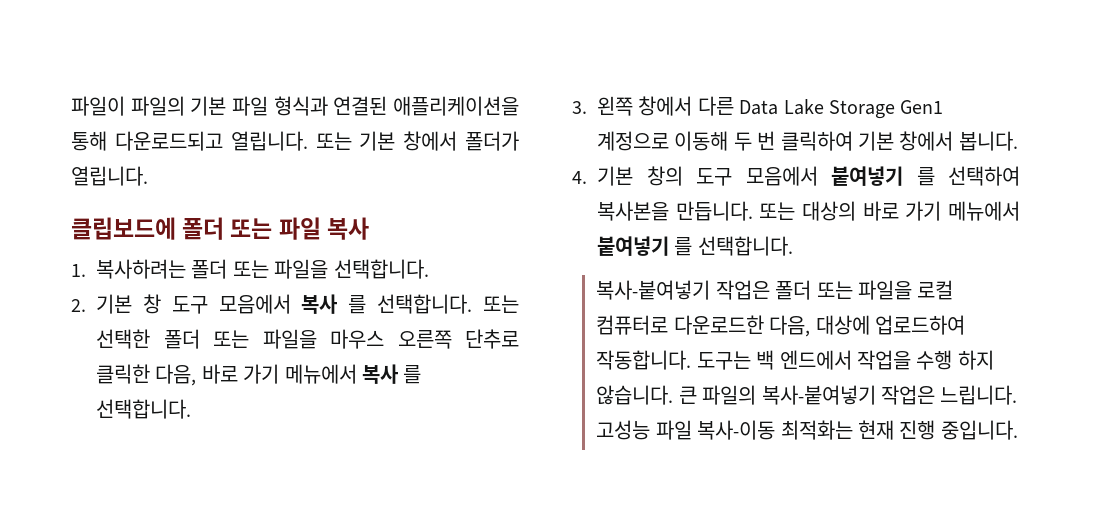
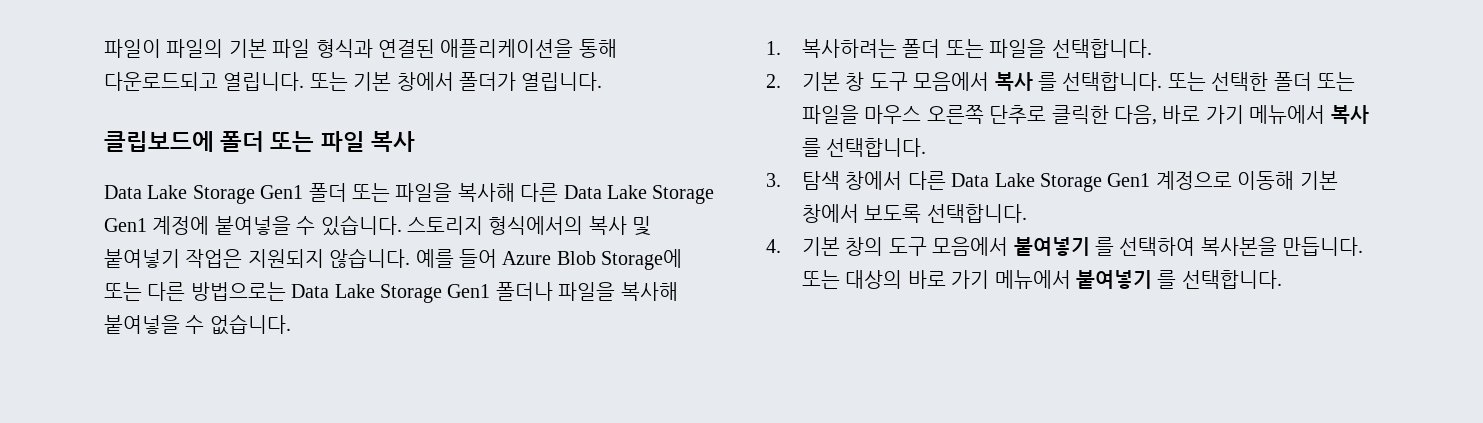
+ Data Lake Storage Gen1 폴더 또는 파일을 복사해 다른 Data Lake Storage Gen1 계정에 붙여넣을 수 있습니다. 스토리지 형식에서의 복사 및 붙여넣기 작업은 지원되지 않습니다. 예를 들어 Azure Blob Storage에 또는 다른 방법으로는 Data Lake Storage Gen1 폴더나 파일을 복사해 붙여넣을 수 없습니다.
- 3. 왼쪽 창에서 다른 Data Lake Storage Gen1 계정으로 이동해 두 번 클릭하여 기본 창에서 봅니다.
+ 3. 탐색 창에서 다른 Data Lake Storage Gen1 계정으로 이동해 기본 창에서 보도록 선택합니다.
- 복사-붙여넣기 작업은 폴더 또는 파일을 로컬 컴퓨터로 다운로드한 다음, 대상에 업로드하여 작동합니다. 도구는 백 엔드에서 작업을 수행 하지 않습니다. 큰 파일의 복사-붙여넣기 작업은 느립니다. 고성능 파일 복사-이동 최적화는 현재 진행 중입니다.

